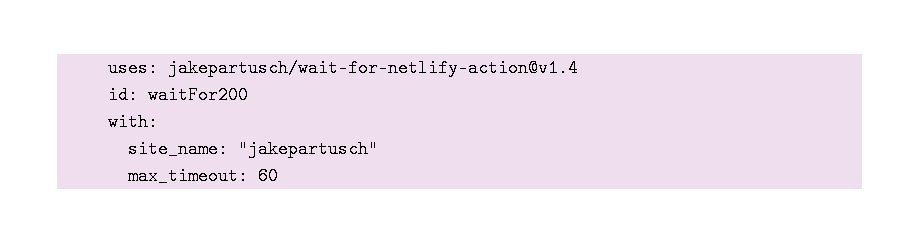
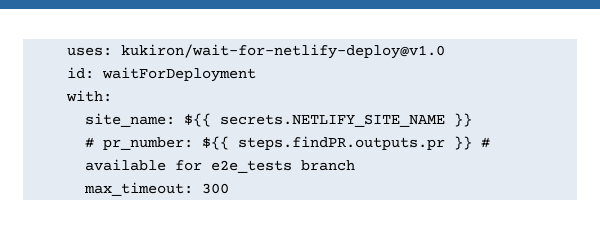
- uses: jakepartusch/wait-for-netlify-action@v1.4
+ uses: kukiron/wait-for-netlify-deploy@v1.0
- id: waitFor200
+ id: waitForDeployment
- site_name: "jakepartusch"
+ site_name: ${{ secrets.NETLIFY_SITE_NAME }}
+ # pr_number: ${{ steps.findPR.outputs.pr }} # available for e2e_tests branch
- max_timeout: 60
+ max_timeout: 300

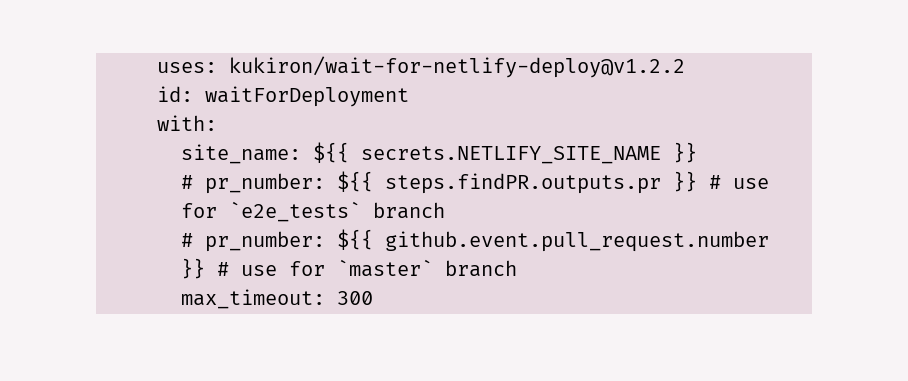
- uses: kukiron/wait-for-netlify-deploy@v1.0
+ uses: kukiron/wait-for-netlify-deploy@v1.2.2
- # pr_number: ${{ steps.findPR.outputs.pr }} # available for e2e_tests branch
+ # pr_number: ${{ steps.findPR.outputs.pr }} # use for `e2e_tests` branch
+ # pr_number: ${{ github.event.pull_request.number }} # use for `master` branch

